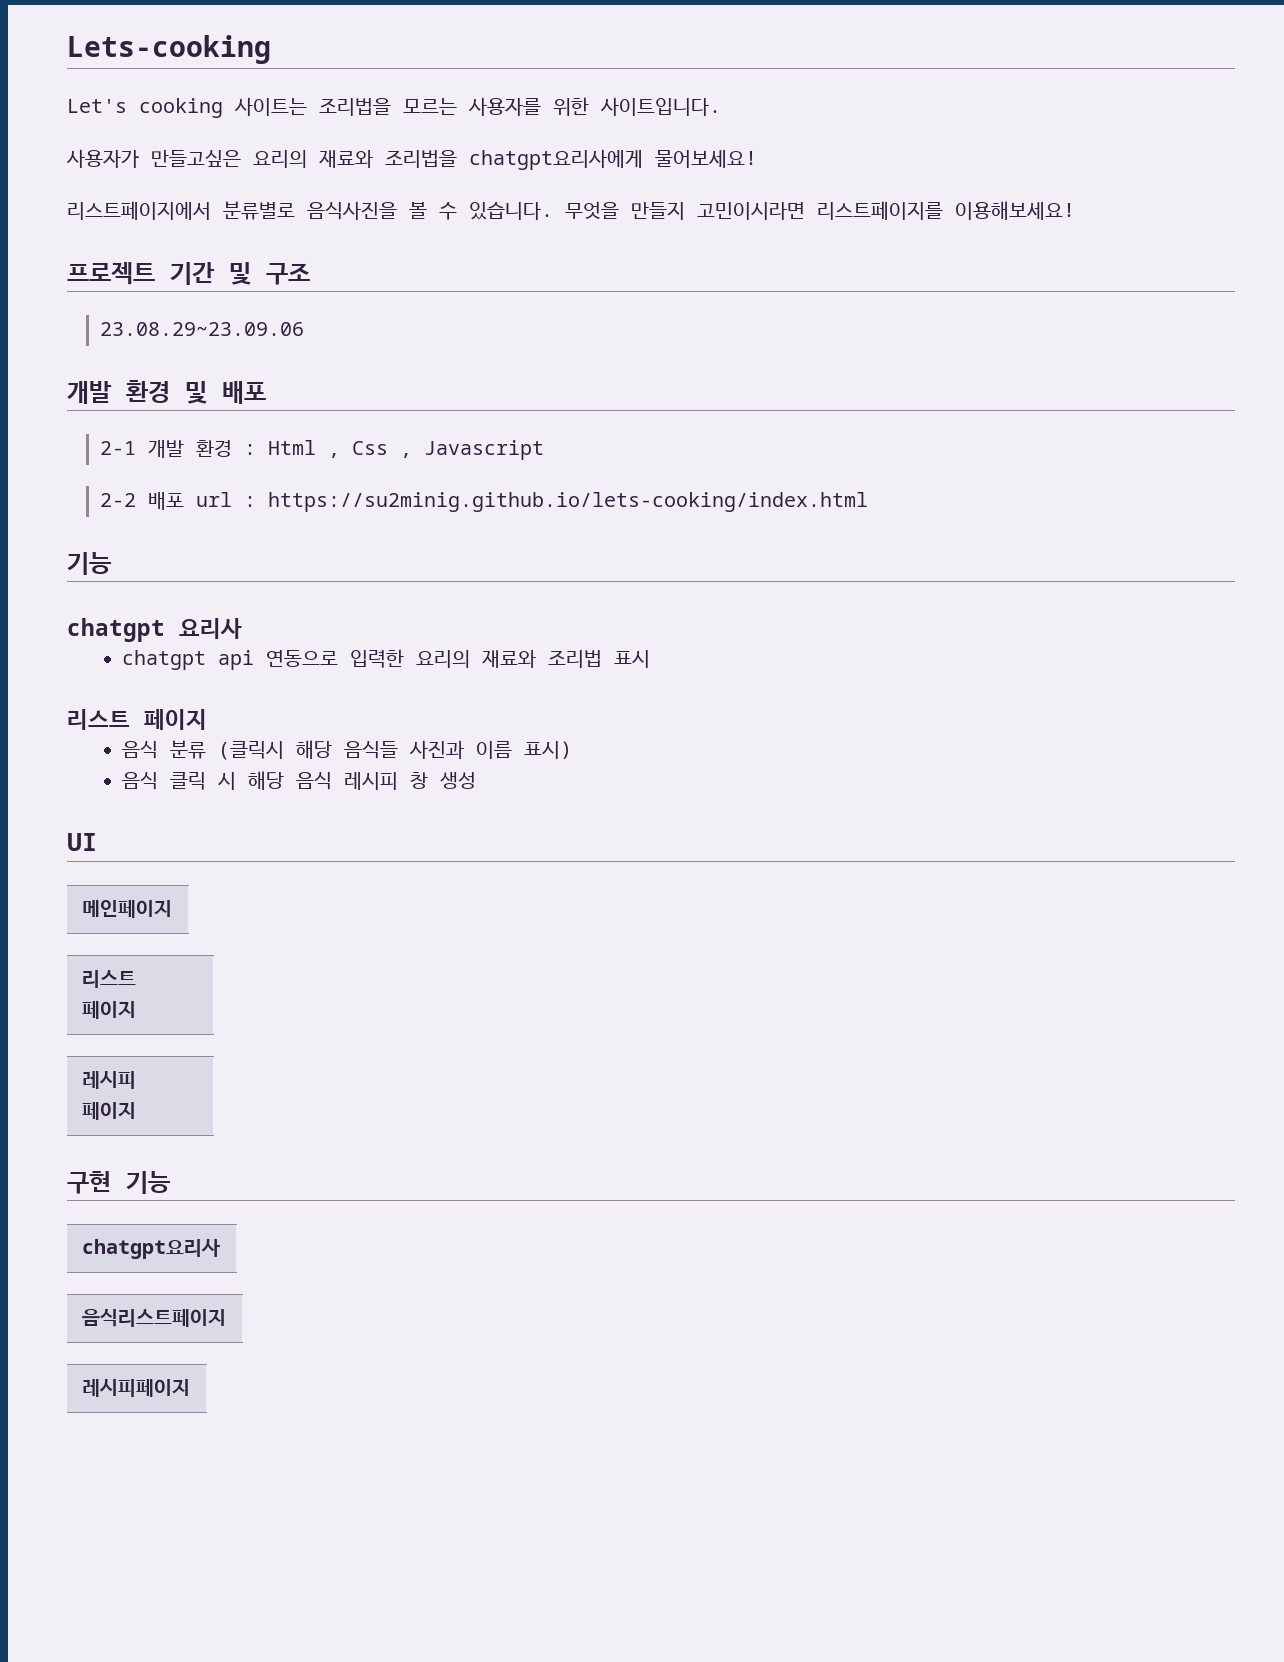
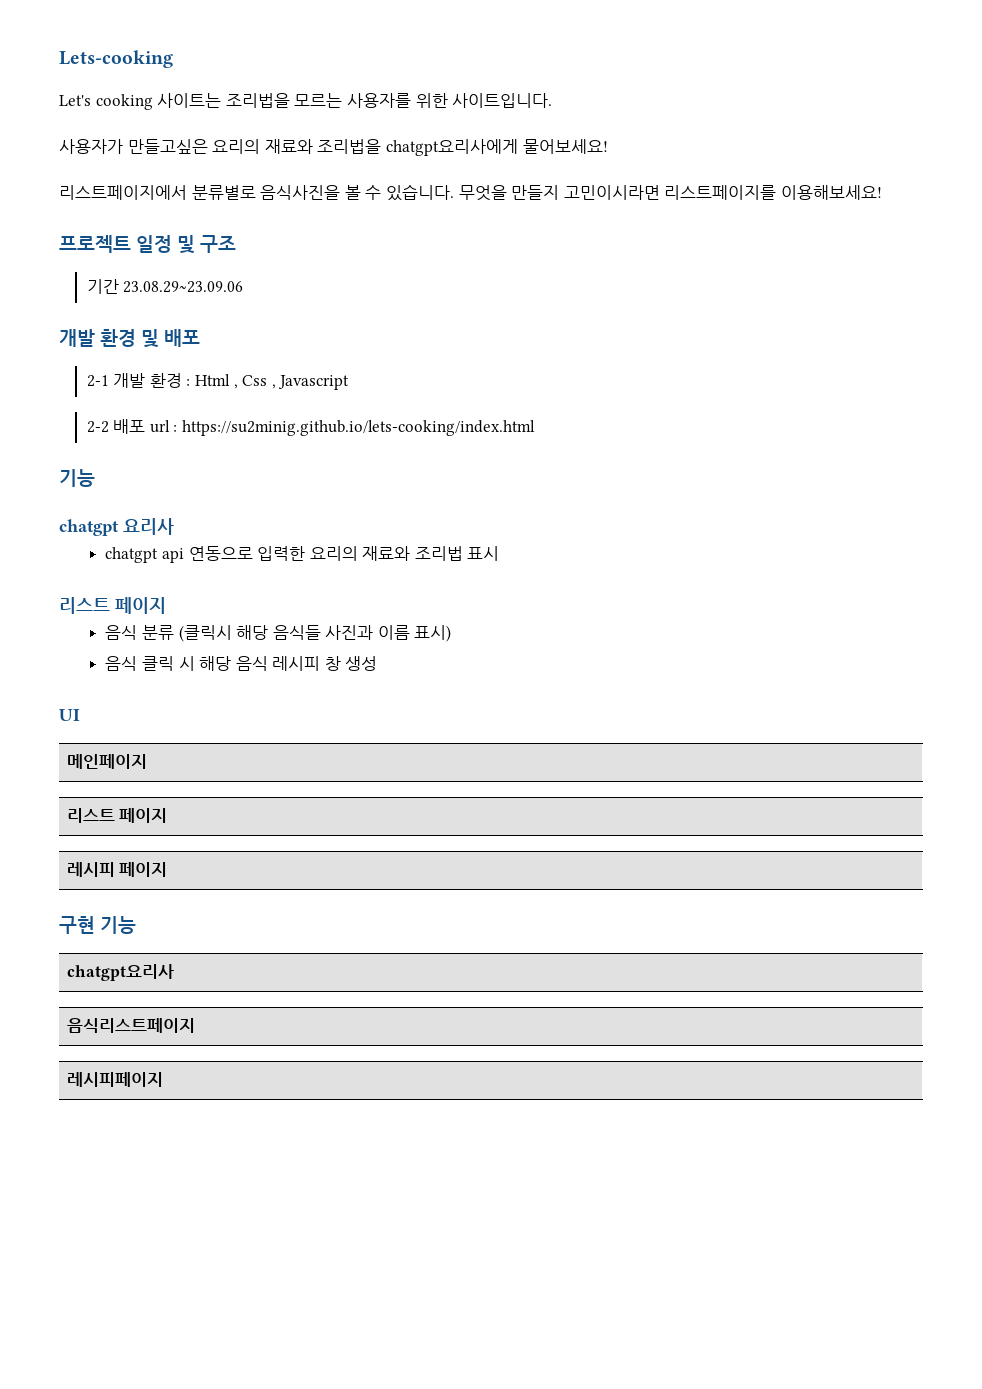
- 프로젝트 기간 및 구조
+ 프로젝트 일정 및 구조
- 23.08.29~23.09.06
+ 기간 23.08.29~23.09.06

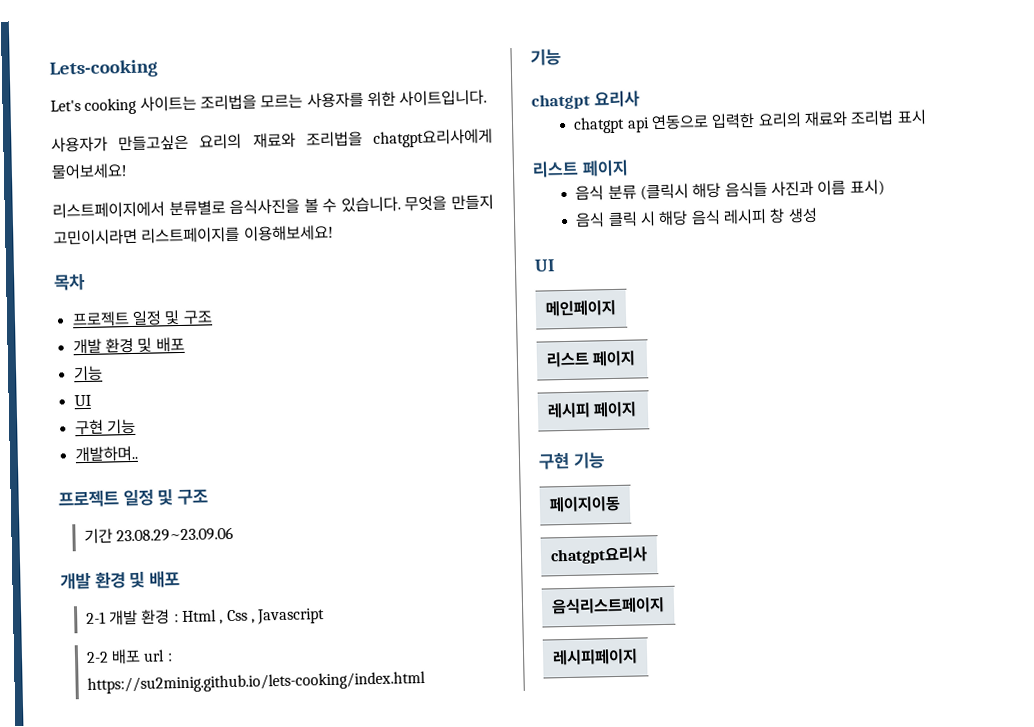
+ 목차
+ 프로젝트 일정 및 구조
+ 개발 환경 및 배포
+ 기능
+ UI
+ 구현 기능
+ 개발하며..
+ 페이지이동

